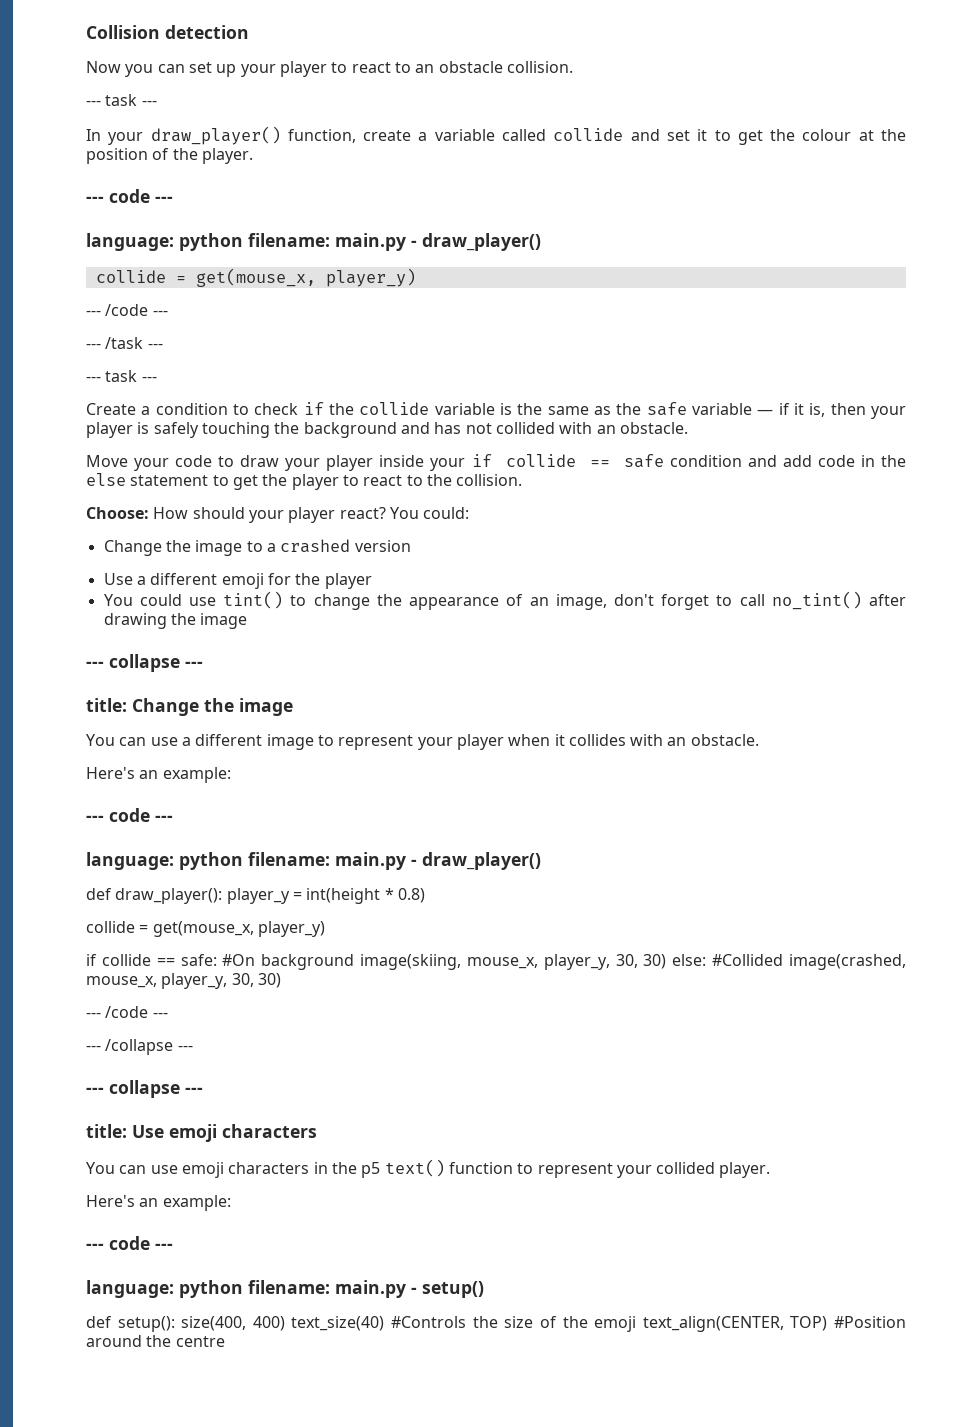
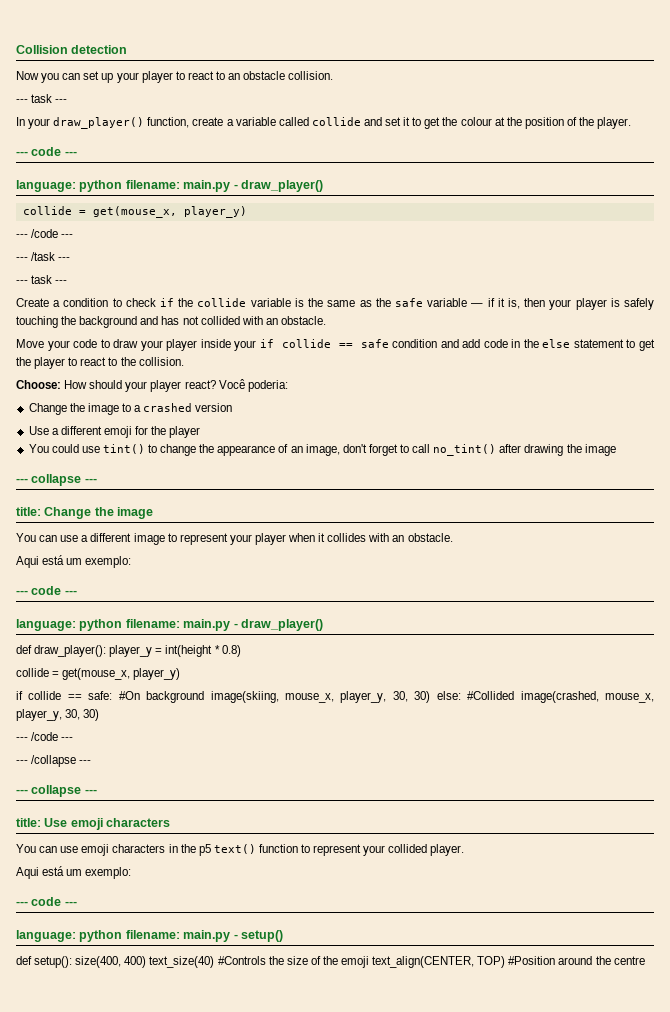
- You could:
+ Você poderia:
  You can use a different image to represent your player when it collides with an obstacle.
- Here's an example:
+ Aqui está um exemplo:
  You can use emoji characters in the p5 text() function to represent your collided player.
- Here's an example:
+ Aqui está um exemplo:

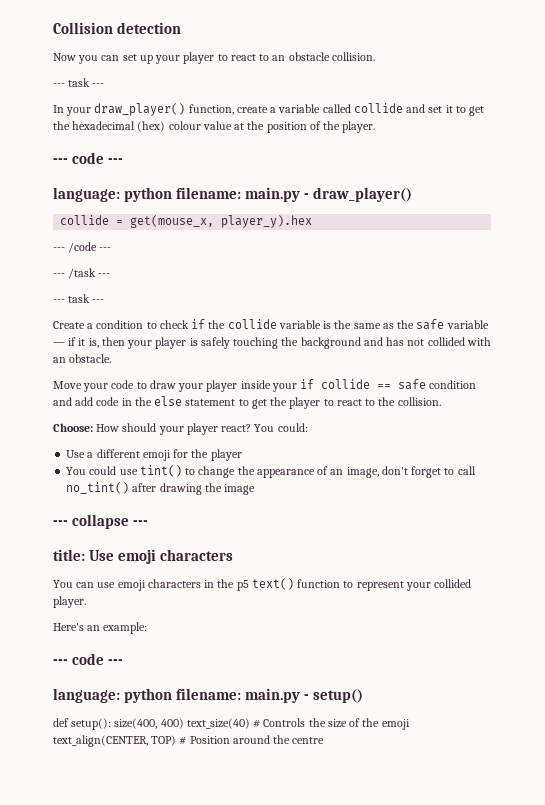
- In your draw_player() function, create a variable called collide and set it to get the colour at the position of the player.
+ In your draw_player() function, create a variable called collide and set it to get the hexadecimal (hex) colour value at the position of the player.
  --- code ---
  language: python filename: main.py - draw_player()
- collide = get(mouse_x, player_y)
+ collide = get(mouse_x, player_y).hex
- Você poderia:
- Change the image to a crashed version
+ You could:
- title: Change the image
- You can use a different image to represent your player when it collides with an obstacle.
- Aqui está um exemplo:
- --- code ---
- language: python filename: main.py - draw_player()
- def draw_player(): player_y = int(height * 0.8)
- collide = get(mouse_x, player_y)
- if collide == safe: #On background image(skiing, mouse_x, player_y, 30, 30) else: #Collided image(crashed, mouse_x, player_y, 30, 30)
- --- /code ---
- --- /collapse ---
- --- collapse ---
  You can use emoji characters in the p5 text() function to represent your collided player.
- Aqui está um exemplo:
+ Here's an example:
- def setup(): size(400, 400) text_size(40) #Controls the size of the emoji text_align(CENTER, TOP) #Position around the centre
+ def setup(): size(400, 400) text_size(40) # Controls the size of the emoji text_align(CENTER, TOP) # Position around the centre

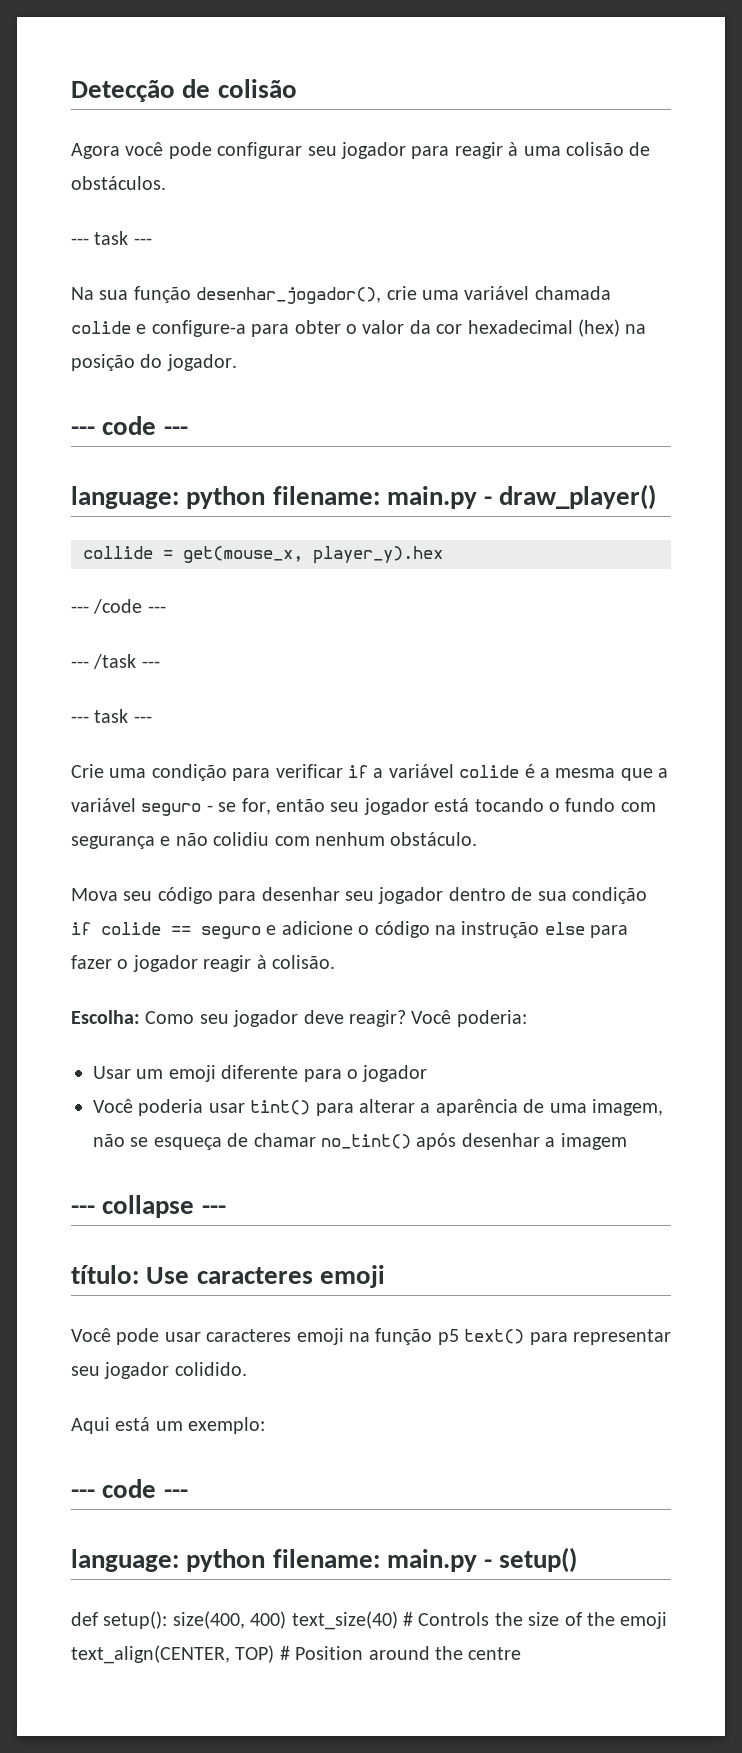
- Collision detection
- Now you can set up your player to react to an obstacle collision.
+ Detecção de colisão
+ Agora você pode configurar seu jogador para reagir à uma colisão de obstáculos.
  --- task ---
- In your draw_player() function, create a variable called collide and set it to get the hexadecimal (hex) colour value at the position of the player.
+ Na sua função desenhar_jogador(), crie uma variável chamada colide e configure-a para obter o valor da cor hexadecimal (hex) na posição do jogador.
- Create a condition to check if the collide variable is the same as the safe variable — if it is, then your player is safely touching the background and has not collided with an obstacle.
- Move your code to draw your player inside your if collide == safe condition and add code in the else statement to get the player to react to the collision.
- Choose: How should your player react? You could:
- Use a different emoji for the player
- You could use tint() to change the appearance of an image, don't forget to call no_tint() after drawing the image
+ Crie uma condição para verificar if a variável colide é a mesma que a variável seguro - se for, então seu jogador está tocando o fundo com segurança e não colidiu com nenhum obstáculo.
+ Mova seu código para desenhar seu jogador dentro de sua condição if colide == seguro e adicione o código na instrução else para fazer o jogador reagir à colisão.
+ Escolha: Como seu jogador deve reagir? Você poderia:
+ Usar um emoji diferente para o jogador
+ Você poderia usar tint() para alterar a aparência de uma imagem, não se esqueça de chamar no_tint() após desenhar a imagem
  --- collapse ---
- title: Use emoji characters
- You can use emoji characters in the p5 text() function to represent your collided player.
- Here's an example:
+ título: Use caracteres emoji
+ Você pode usar caracteres emoji na função p5 text() para representar seu jogador colidido.
+ Aqui está um exemplo:

